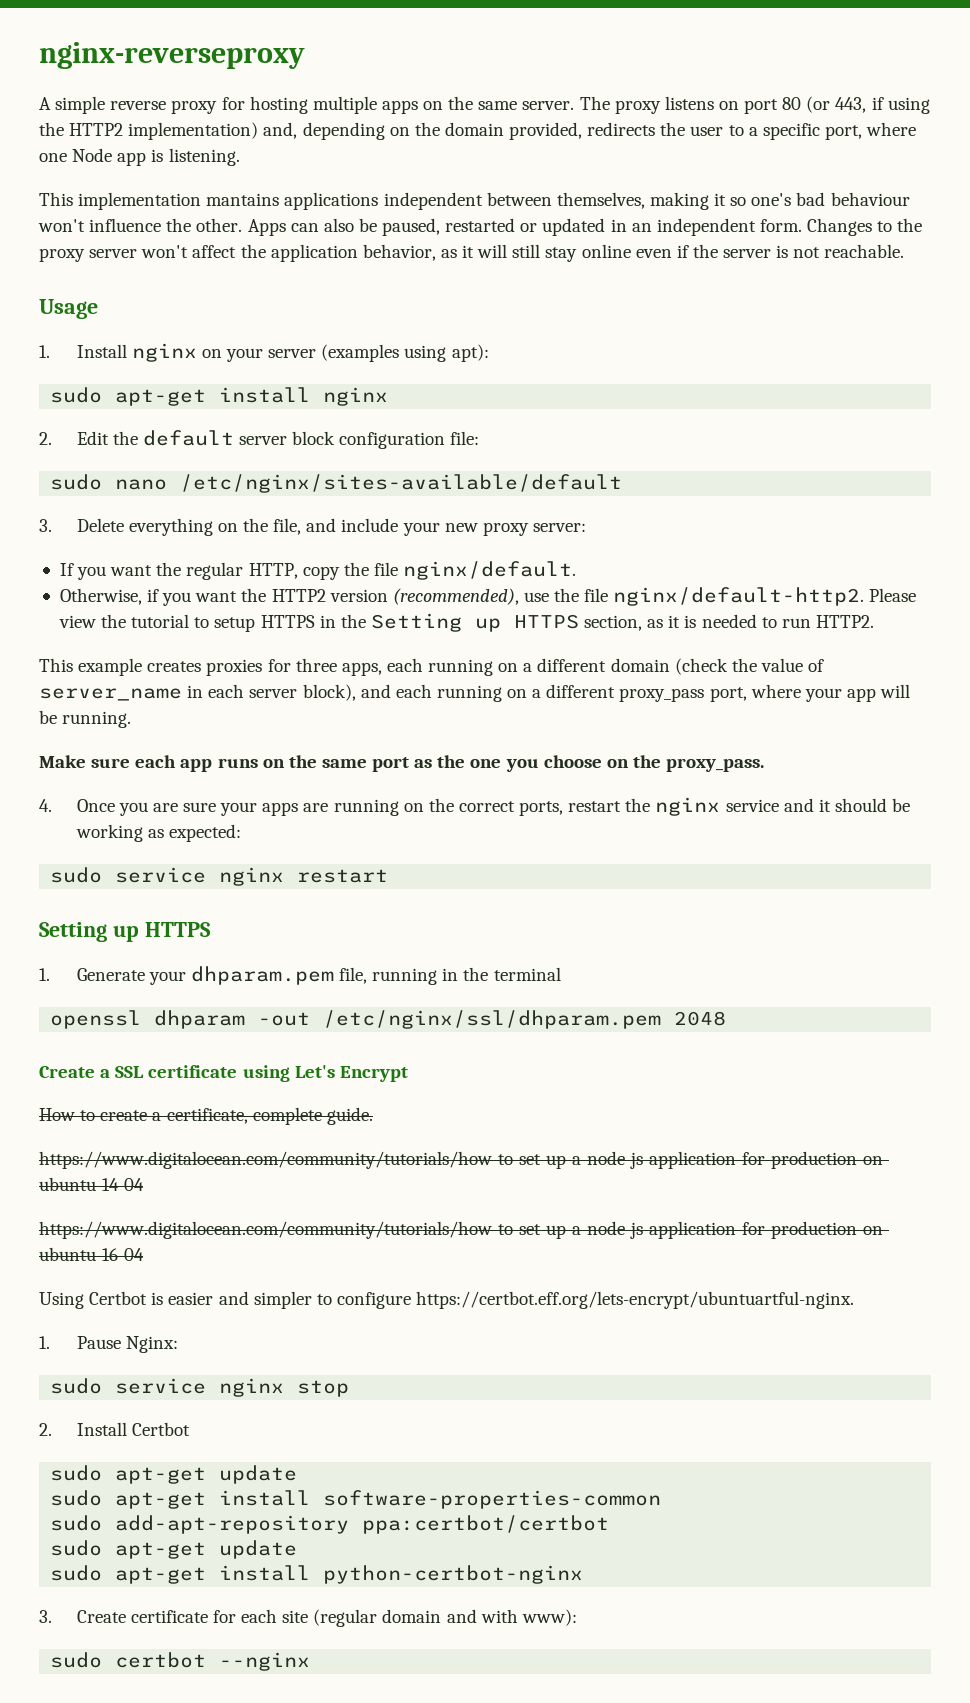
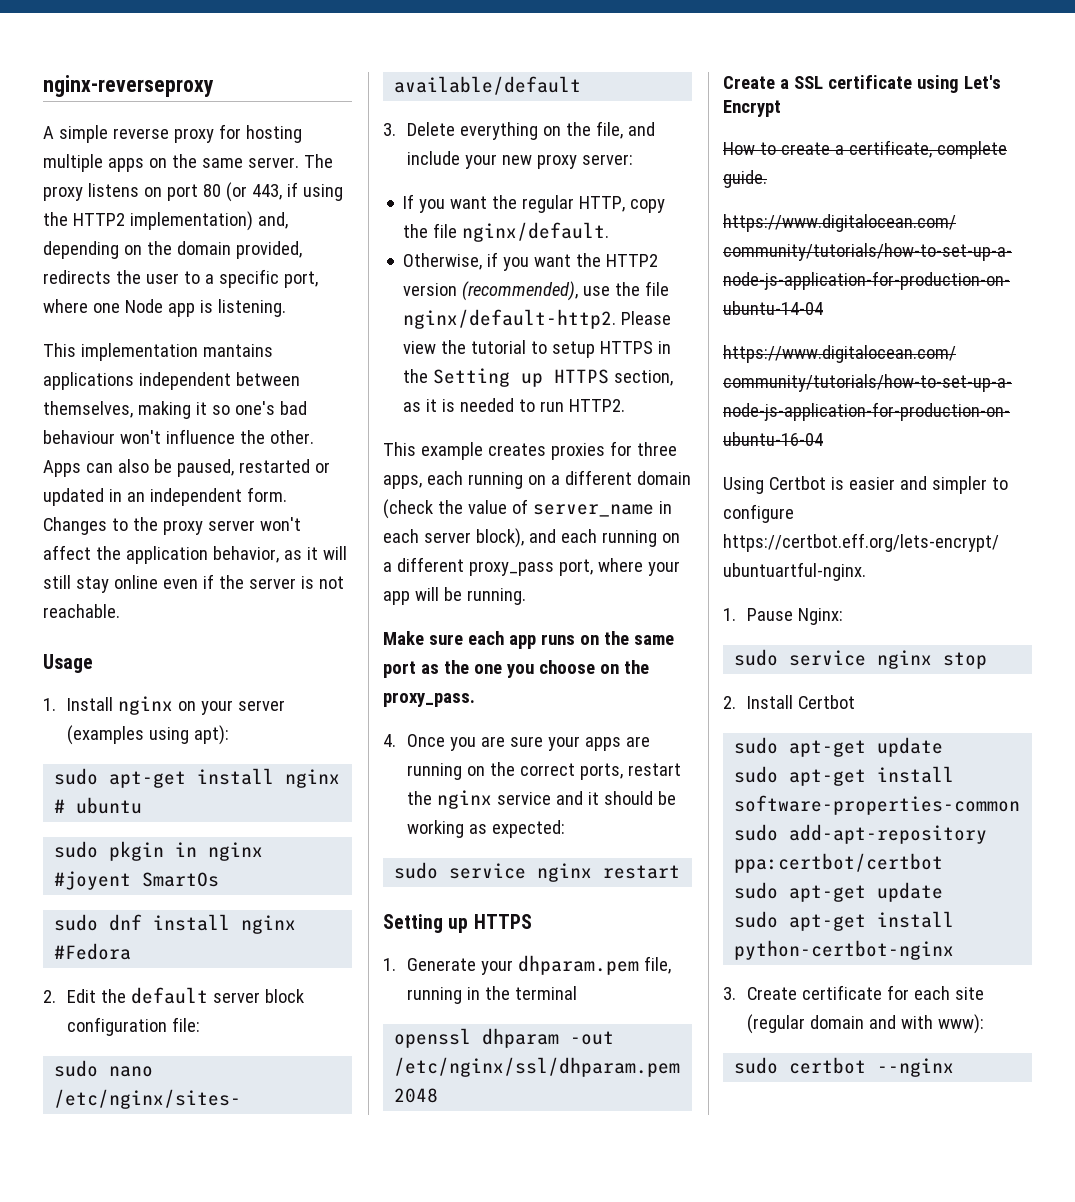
- sudo apt-get install nginx
+ sudo apt-get install nginx # ubuntu
+ sudo pkgin in nginx #joyent SmartOs
+ sudo dnf install nginx #Fedora

